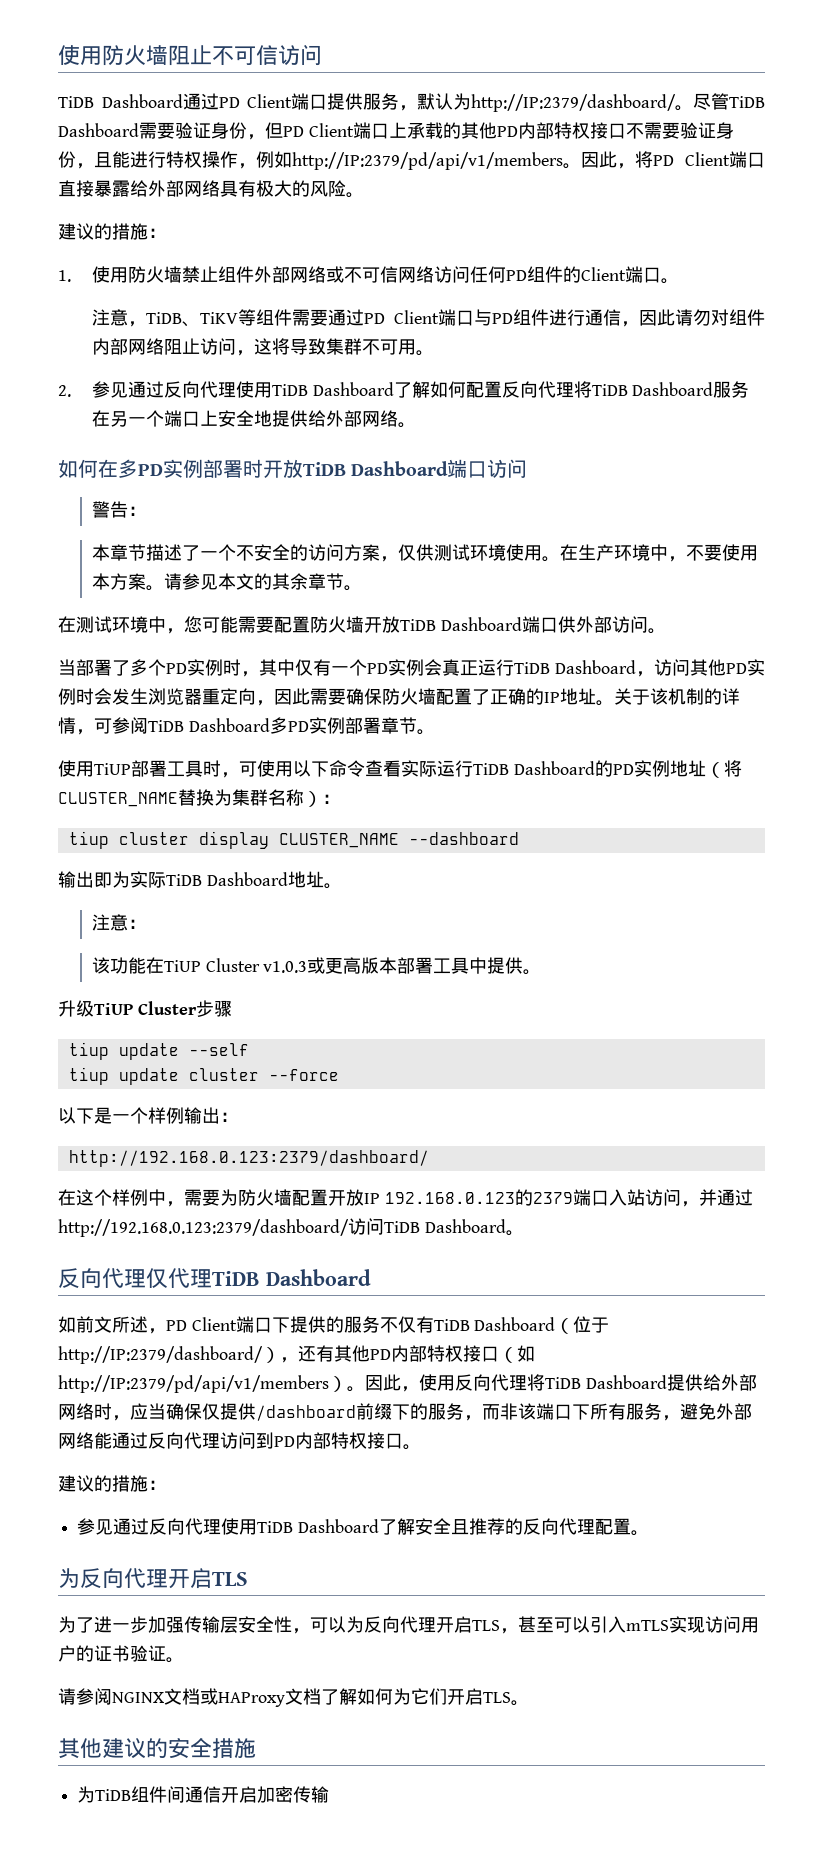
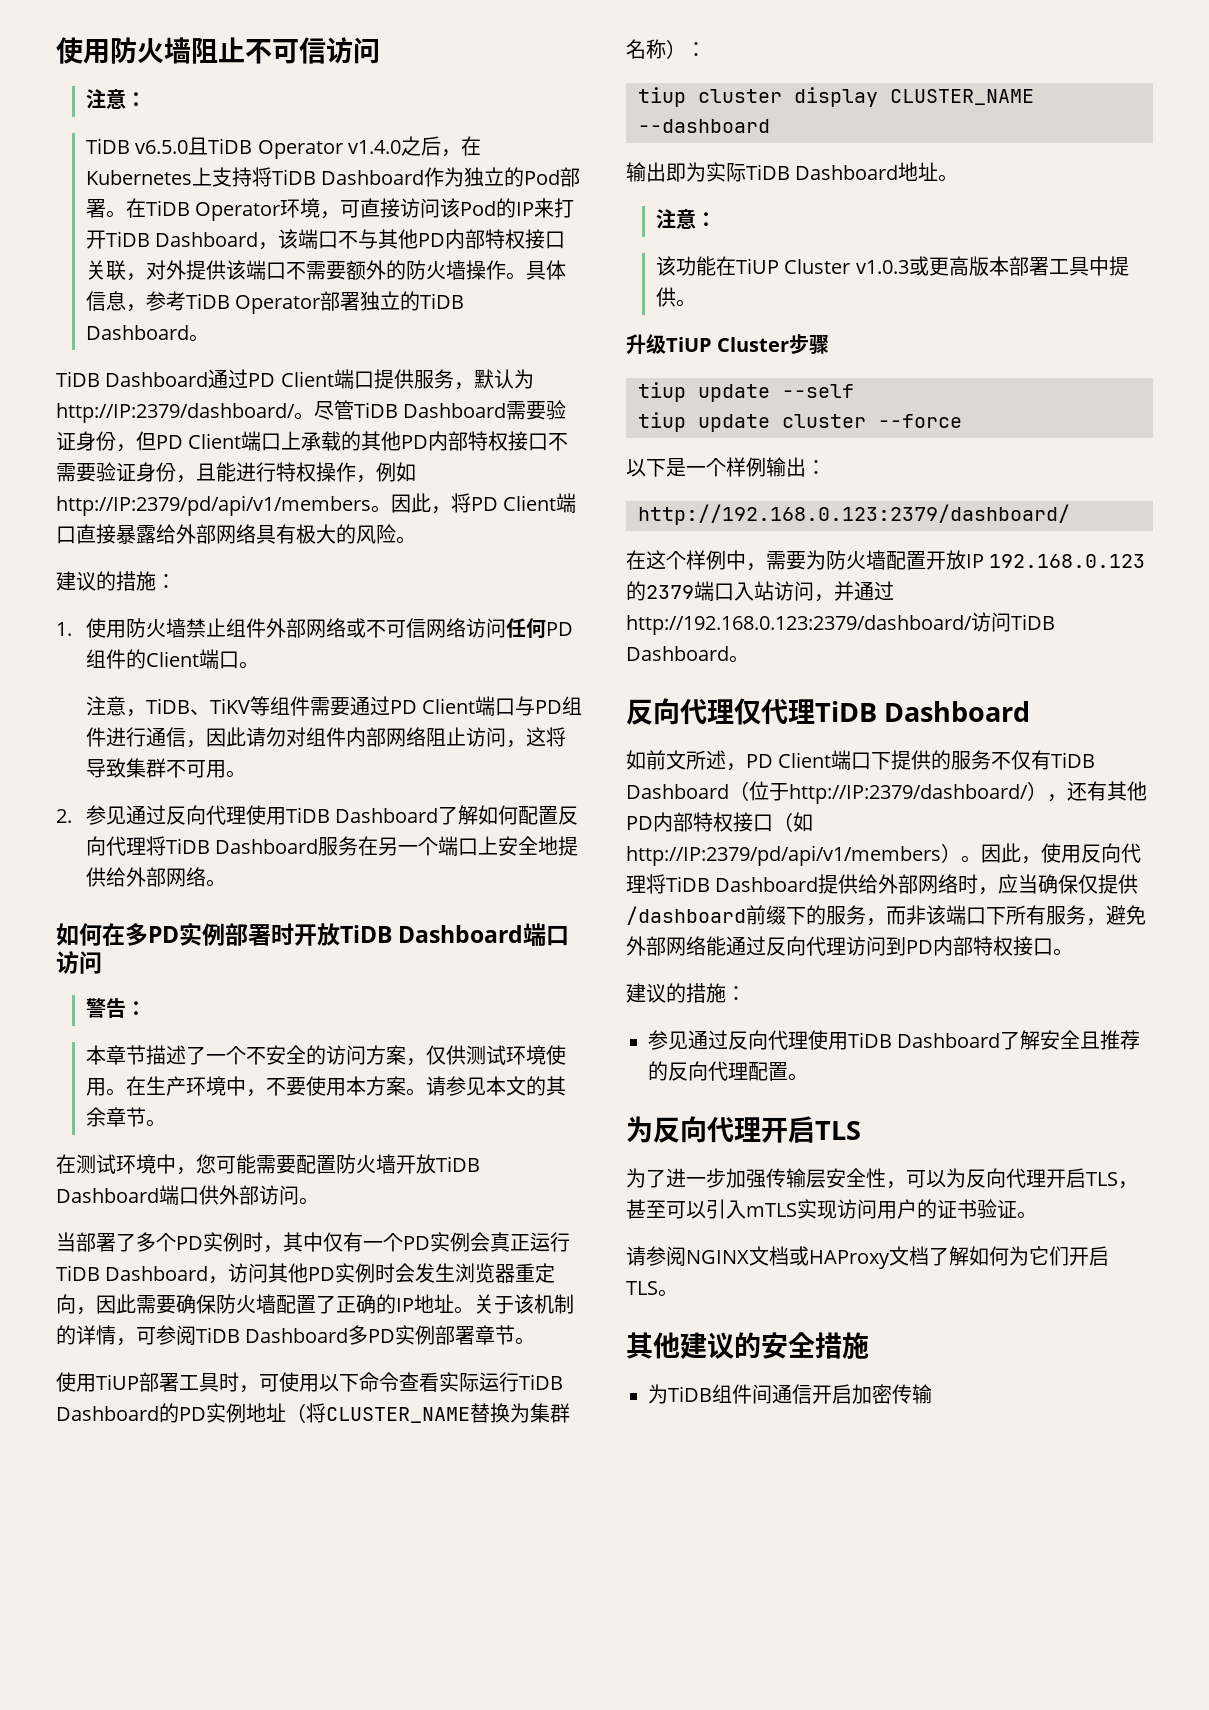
  使用防火墙阻止不可信访问
+ 注意：
+ TiDB v6.5.0且TiDB Operator v1.4.0之后，在Kubernetes上支持将TiDB Dashboard作为独立的Pod部署。在TiDB Operator环境，可直接访问该Pod的IP来打开TiDB Dashboard，该端口不与其他PD内部特权接口关联，对外提供该端口不需要额外的防火墙操作。具体信息，参考TiDB Operator部署独立的TiDB Dashboard。

